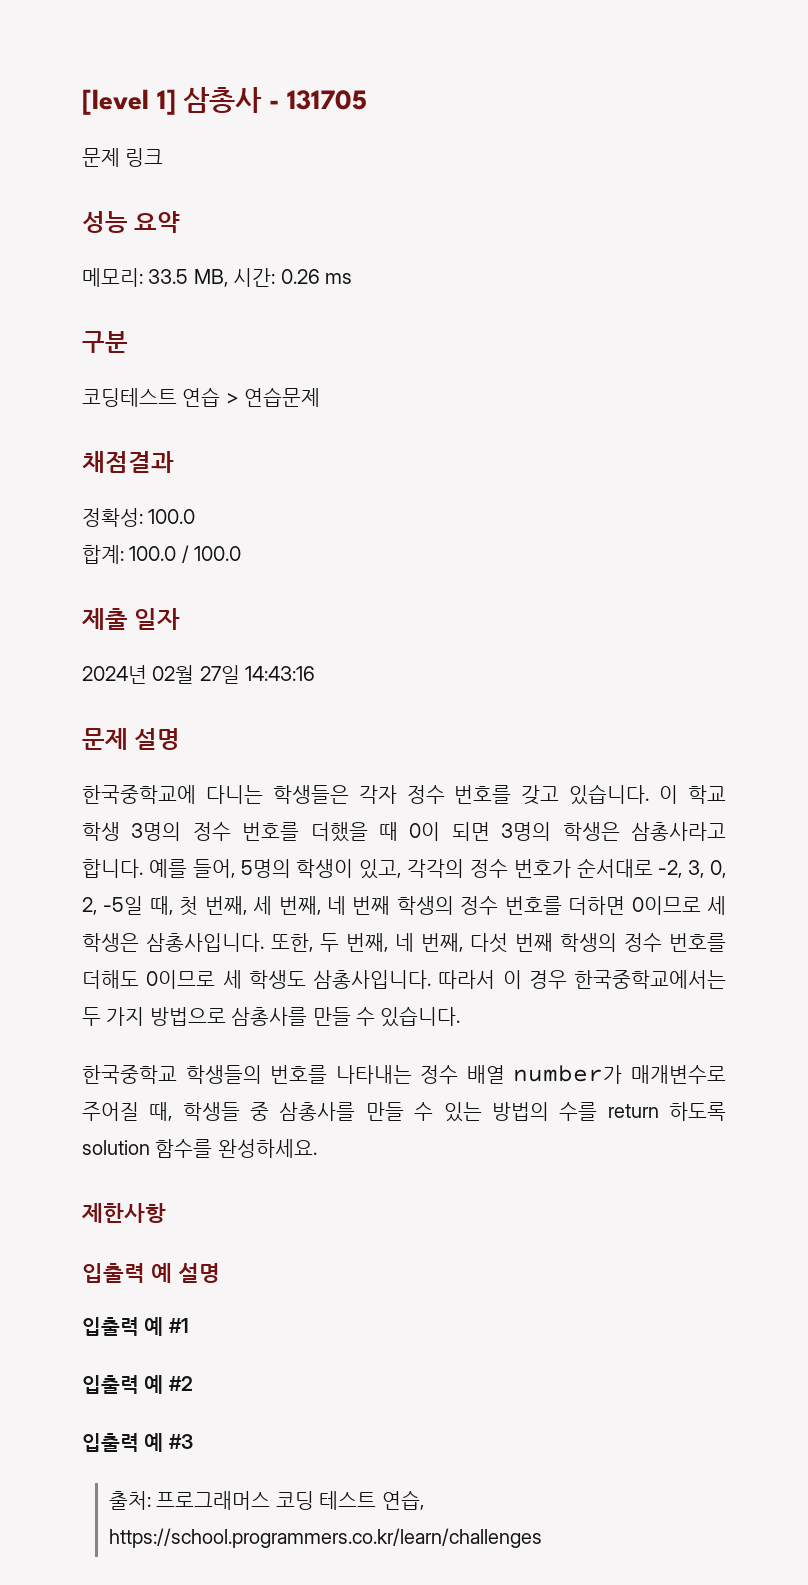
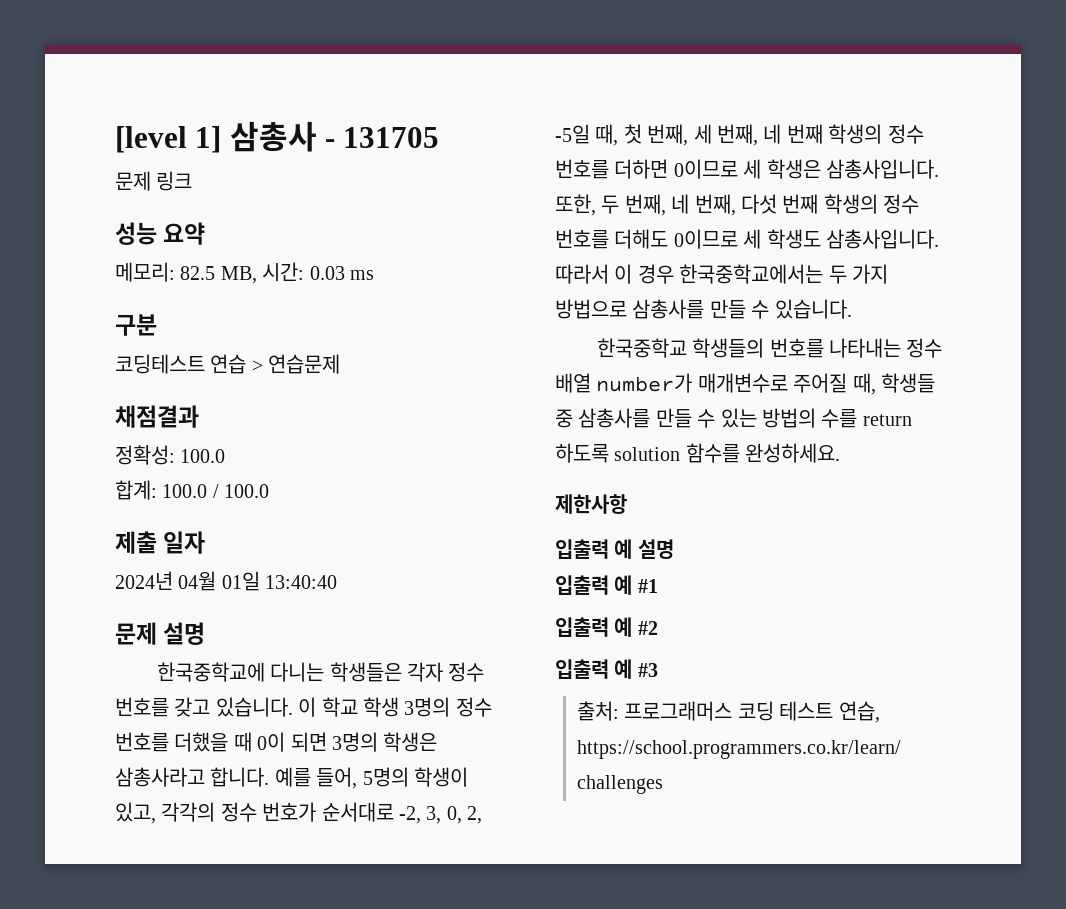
- 메모리: 33.5 MB, 시간: 0.26 ms
+ 메모리: 82.5 MB, 시간: 0.03 ms
- 2024년 02월 27일 14:43:16
+ 2024년 04월 01일 13:40:40

